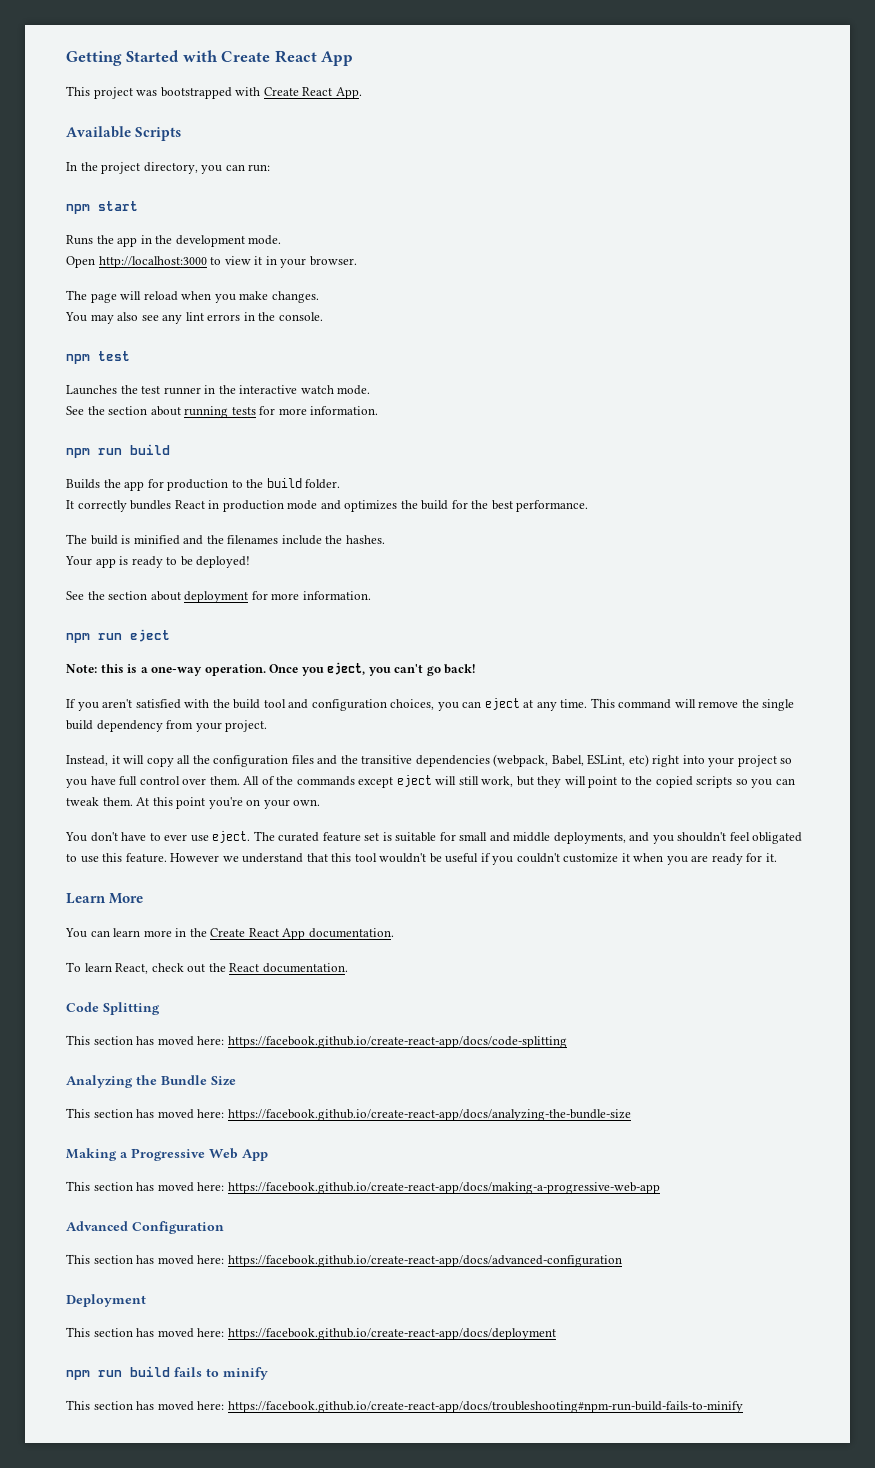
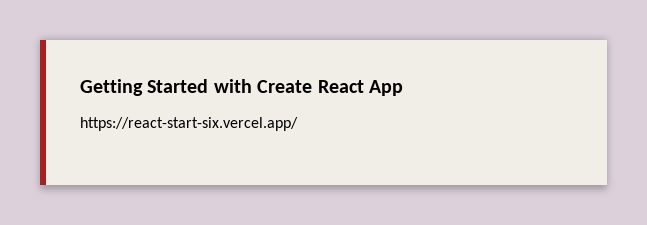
- This project was bootstrapped with Create React App.
- Available Scripts
- In the project directory, you can run:
- npm start
- Runs the app in the development mode.
- Open http://localhost:3000 to view it in your browser.
- The page will reload when you make changes.
- You may also see any lint errors in the console.
- npm test
- Launches the test runner in the interactive watch mode.
- See the section about running tests for more information.
- npm run build
- Builds the app for production to the build folder.
- It correctly bundles React in production mode and optimizes the build for the best performance.
- The build is minified and the filenames include the hashes.
- Your app is ready to be deployed!
- See the section about deployment for more information.
- npm run eject
- Note: this is a one-way operation. Once you eject, you can't go back!
- If you aren't satisfied with the build tool and configuration choices, you can eject at any time. This command will remove the single build dependency from your project.
- Instead, it will copy all the configuration files and the transitive dependencies (webpack, Babel, ESLint, etc) right into your project so you have full control over them. All of the commands except eject will still work, but they will point to the copied scripts so you can tweak them. At this point you're on your own.
- You don't have to ever use eject. The curated feature set is suitable for small and middle deployments, and you shouldn't feel obligated to use this feature. However we understand that this tool wouldn't be useful if you couldn't customize it when you are ready for it.
- Learn More
- You can learn more in the Create React App documentation.
- To learn React, check out the React documentation.
- Code Splitting
- This section has moved here: https://facebook.github.io/create-react-app/docs/code-splitting
- Analyzing the Bundle Size
- This section has moved here: https://facebook.github.io/create-react-app/docs/analyzing-the-bundle-size
- Making a Progressive Web App
- This section has moved here: https://facebook.github.io/create-react-app/docs/making-a-progressive-web-app
- Advanced Configuration
- This section has moved here: https://facebook.github.io/create-react-app/docs/advanced-configuration
- Deployment
- This section has moved here: https://facebook.github.io/create-react-app/docs/deployment
- npm run build fails to minify
- This section has moved here: https://facebook.github.io/create-react-app/docs/troubleshooting#npm-run-build-fails-to-minify
+ https://react-start-six.vercel.app/

